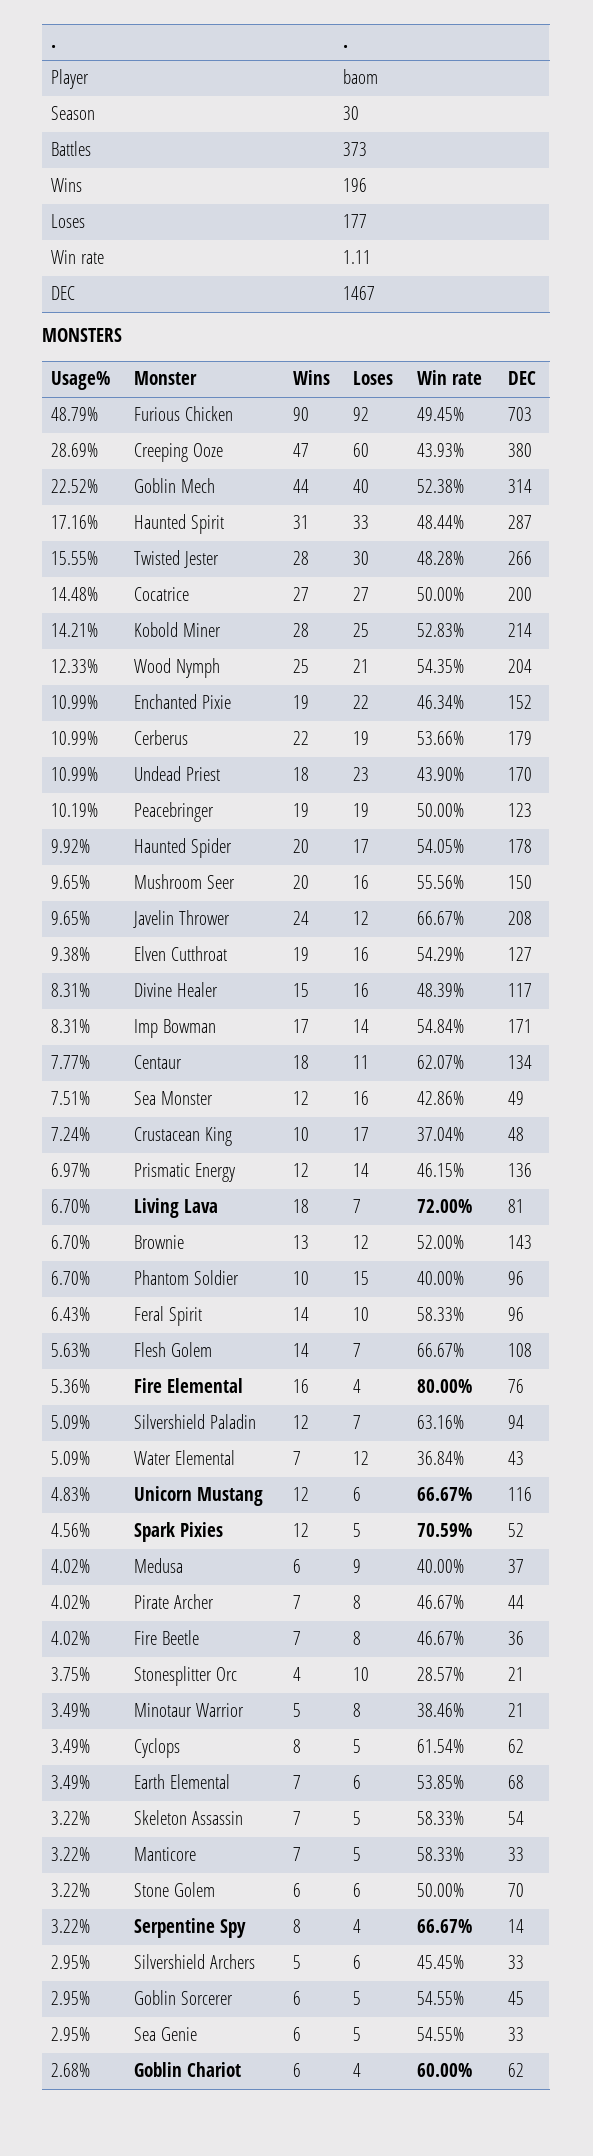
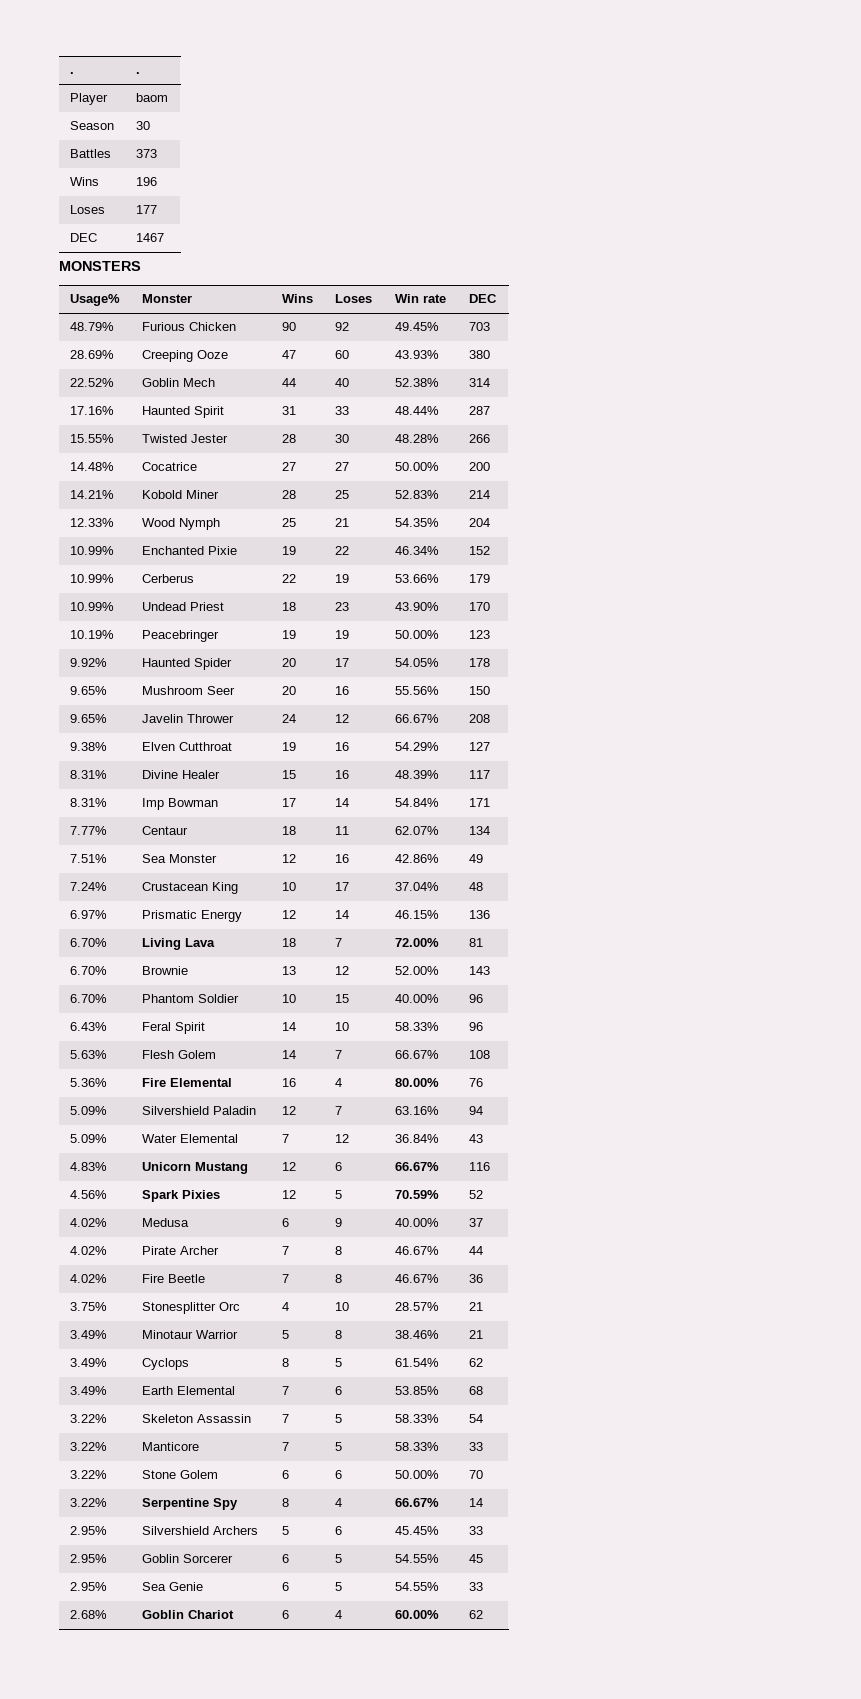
- Win rate | 1.11

